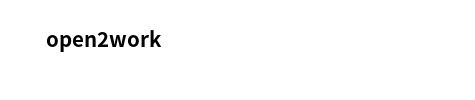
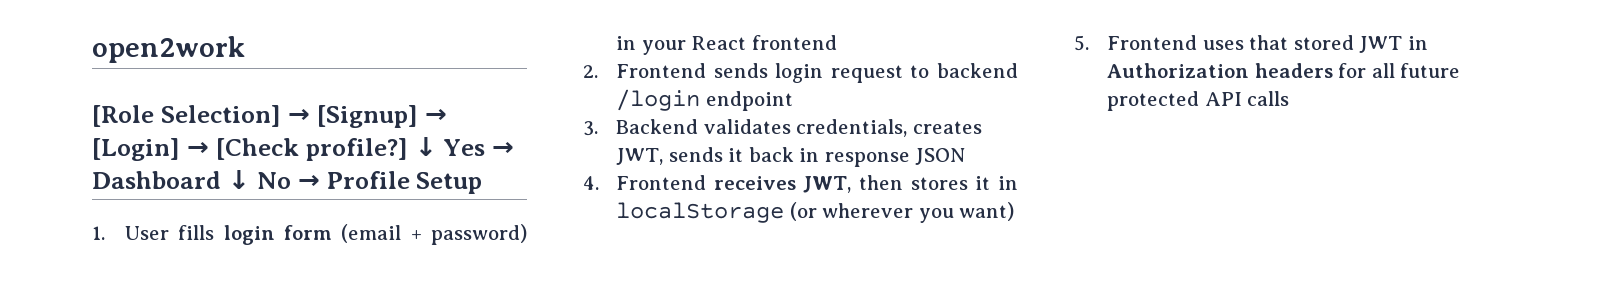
+ [Role Selection] → [Signup] → [Login] → [Check profile?] ↓ Yes → Dashboard ↓ No → Profile Setup
+ 1. User fills login form (email + password) in your React frontend
+ 2. Frontend sends login request to backend /login endpoint
+ 3. Backend validates credentials, creates JWT, sends it back in response JSON
+ 4. Frontend receives JWT, then stores it in localStorage (or wherever you want)
+ 5. Frontend uses that stored JWT in Authorization headers for all future protected API calls

